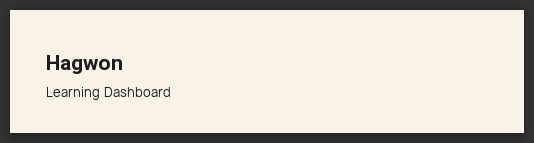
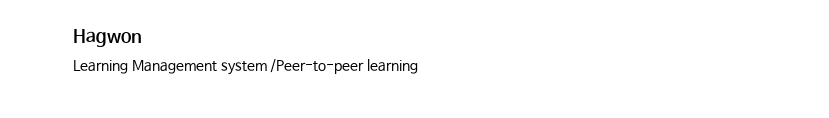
- Learning Dashboard
+ Learning Management system /Peer-to-peer learning

